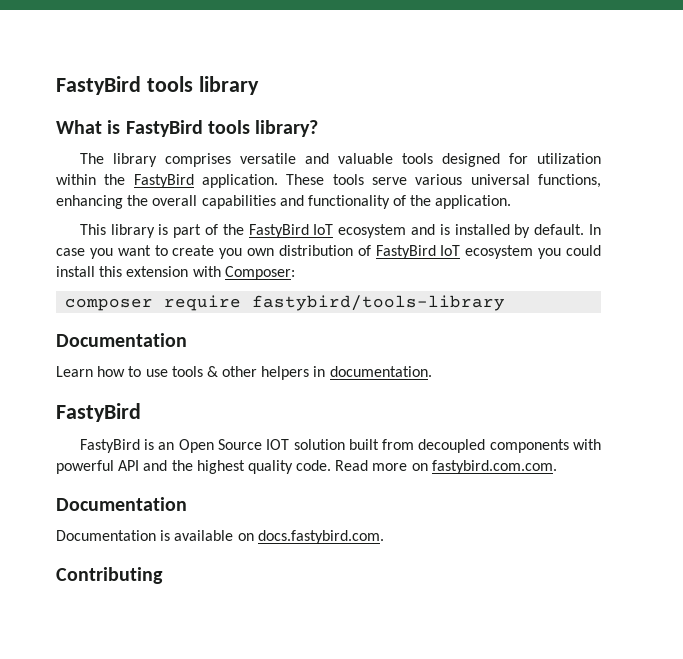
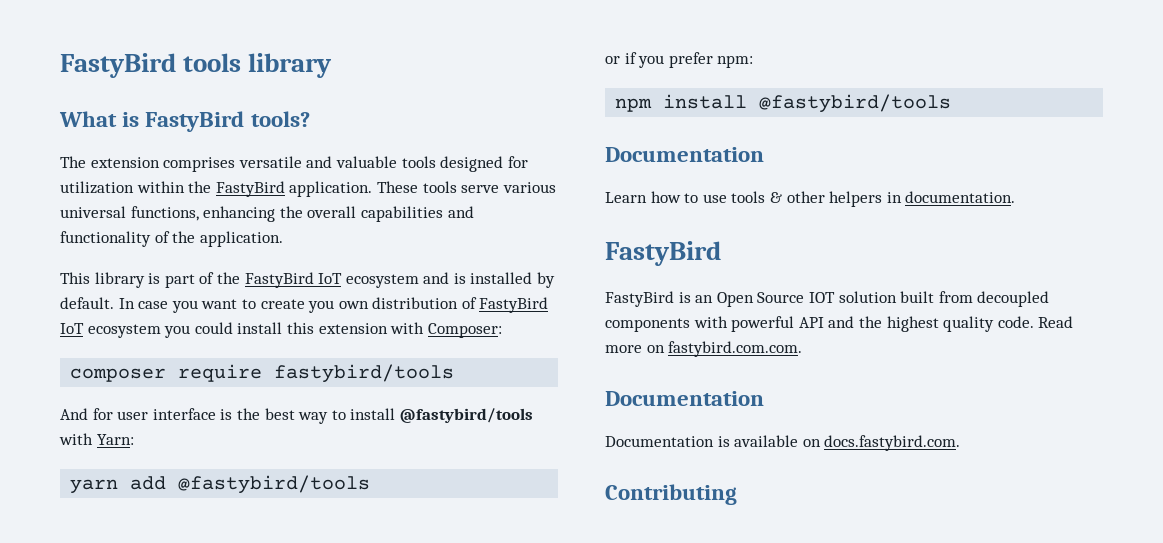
- What is FastyBird tools library?
+ What is FastyBird tools?
- The library comprises versatile and valuable tools designed for utilization within the FastyBird application.
+ The extension comprises versatile and valuable tools designed for utilization within the FastyBird application.
- composer require fastybird/tools-library
+ composer require fastybird/tools
+ And for user interface is the best way to install @fastybird/tools with Yarn:
+ yarn add @fastybird/tools
+ or if you prefer npm:
+ npm install @fastybird/tools

